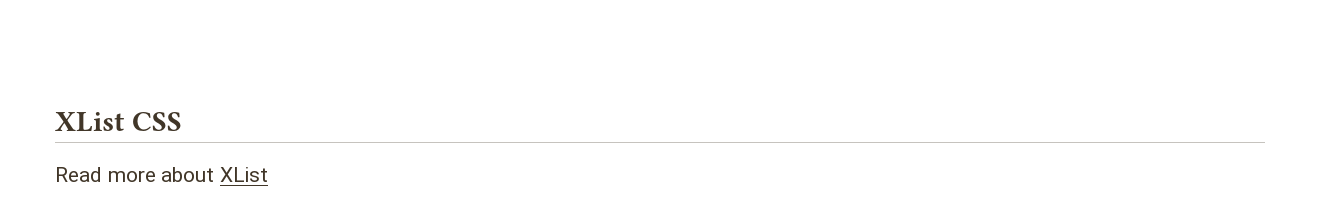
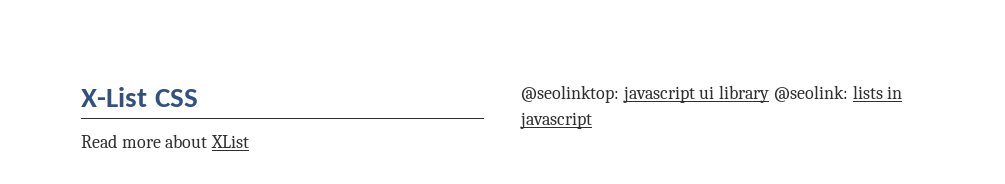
- XList CSS
+ X-List CSS
+ @seolinktop: javascript ui library @seolink: lists in javascript

